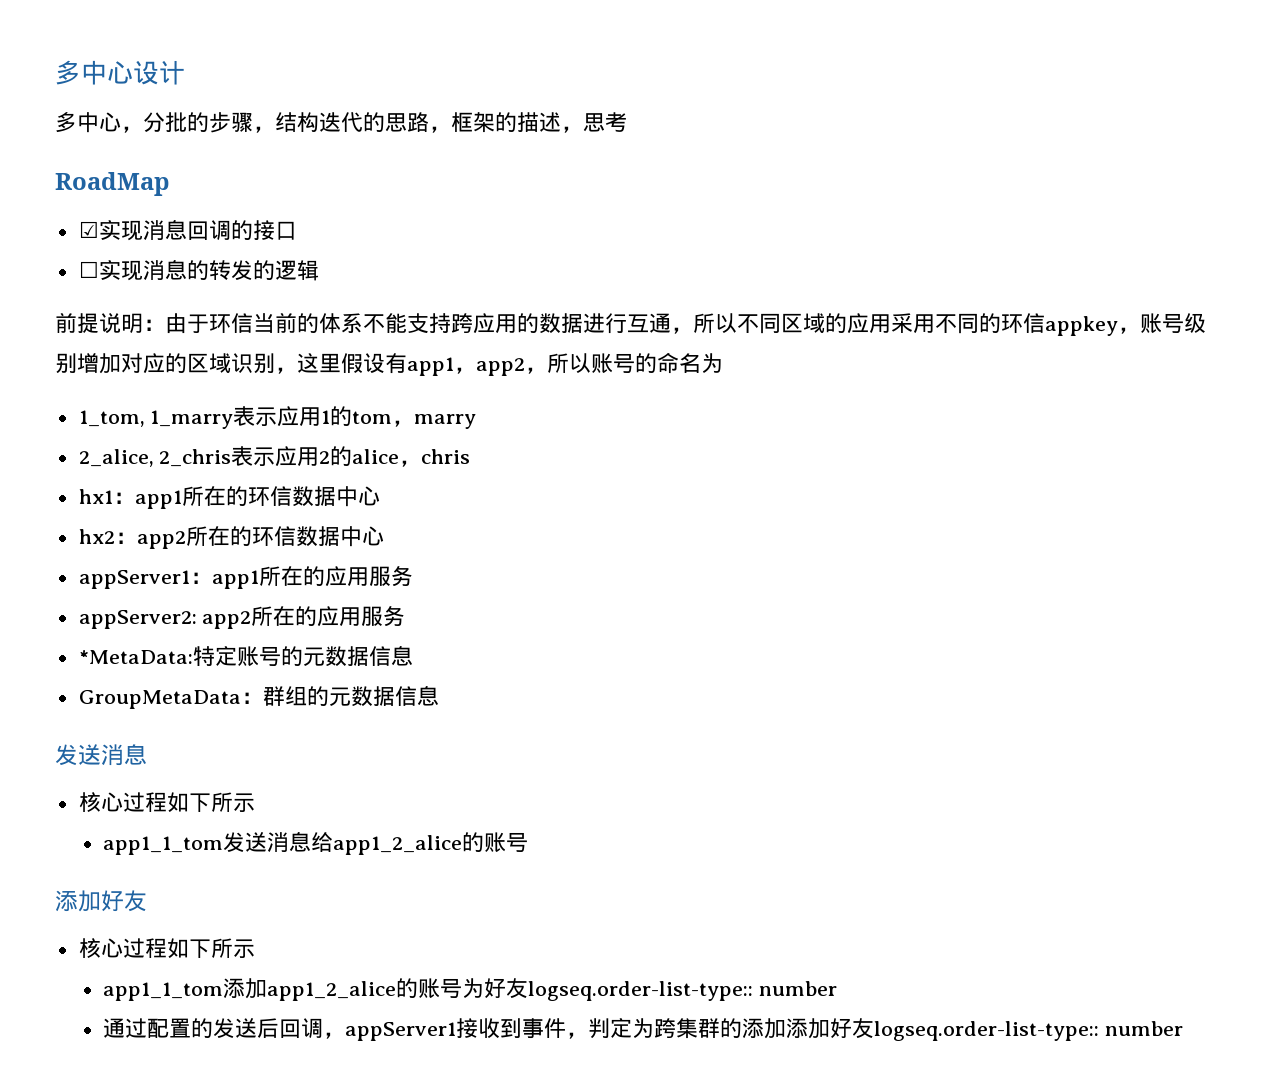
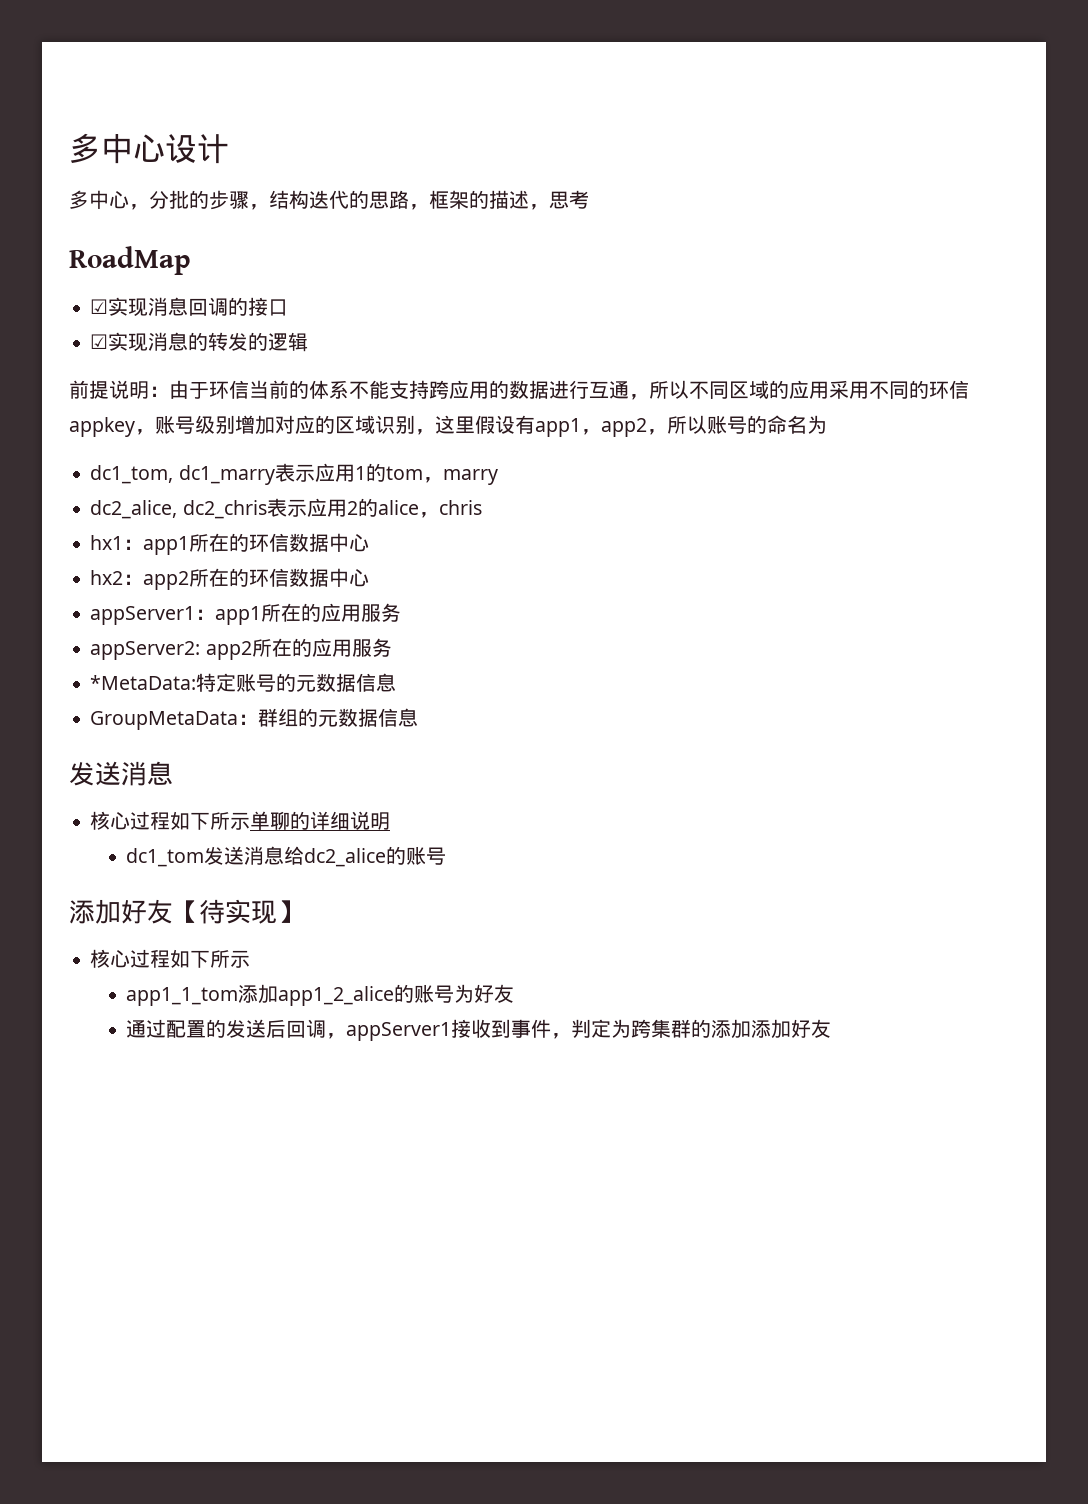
- ☐实现消息的转发的逻辑
+ ☑实现消息的转发的逻辑
- 1_tom, 1_marry表示应用1的tom，marry
+ dc1_tom, dc1_marry表示应用1的tom，marry
- 2_alice, 2_chris表示应用2的alice，chris
+ dc2_alice, dc2_chris表示应用2的alice，chris
  GroupMetaData：群组的元数据信息
  发送消息
- 核心过程如下所示
- app1_1_tom发送消息给app1_2_alice的账号
- 添加好友
+ 核心过程如下所示单聊的详细说明
+ dc1_tom发送消息给dc2_alice的账号
+ 添加好友【待实现】
- app1_1_tom添加app1_2_alice的账号为好友logseq.order-list-type:: number
+ app1_1_tom添加app1_2_alice的账号为好友
- 通过配置的发送后回调，appServer1接收到事件，判定为跨集群的添加添加好友logseq.order-list-type:: number
+ 通过配置的发送后回调，appServer1接收到事件，判定为跨集群的添加添加好友

